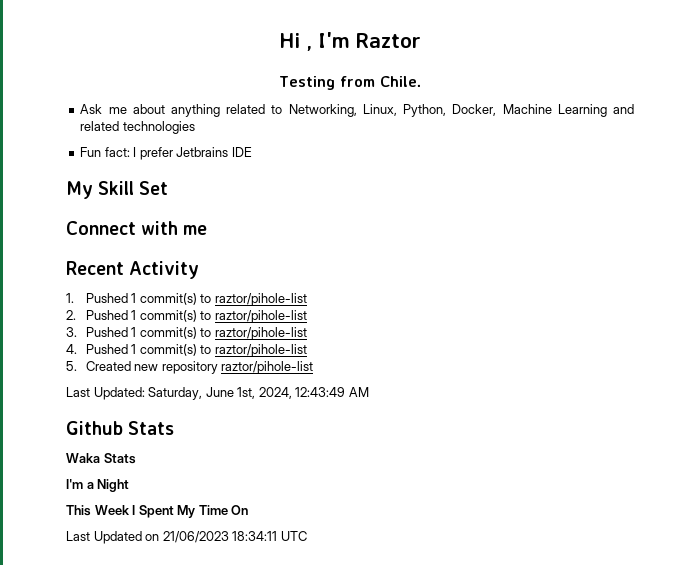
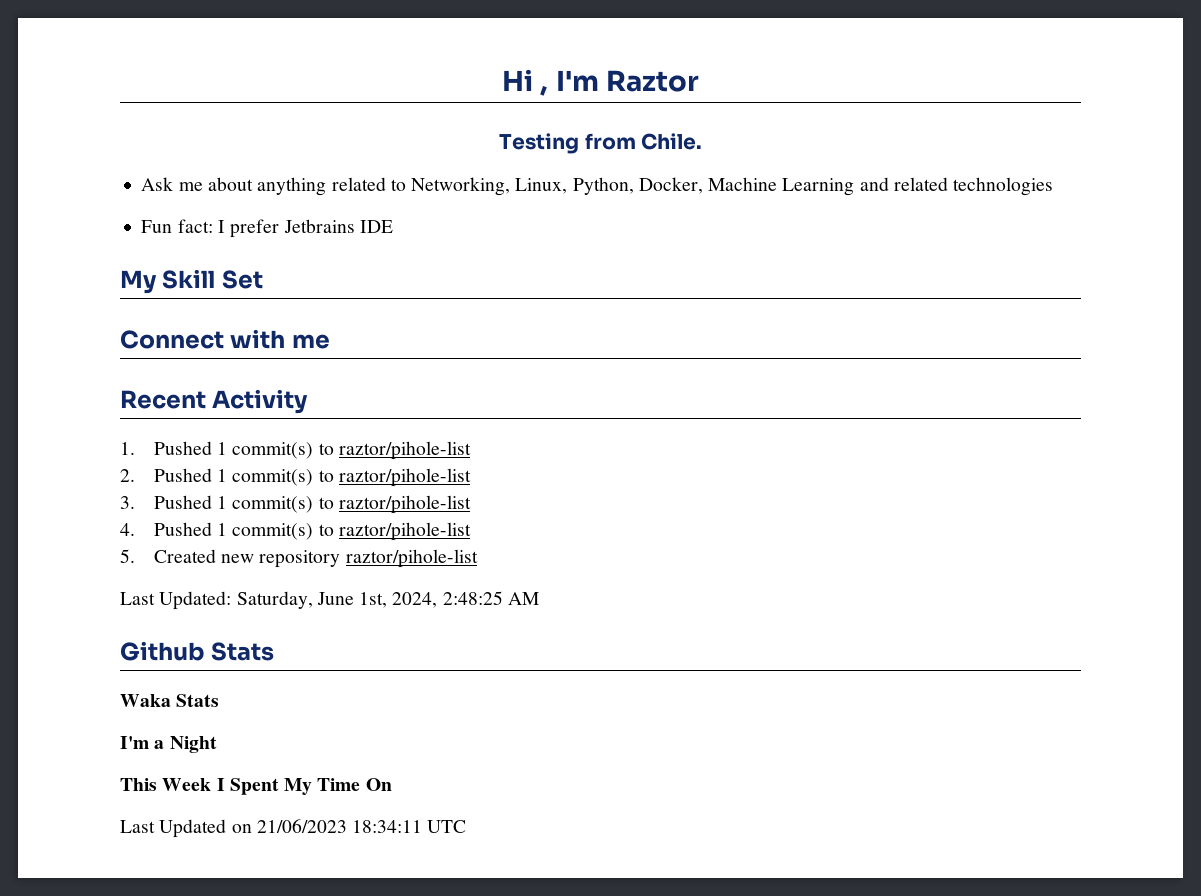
- Last Updated: Saturday, June 1st, 2024, 12:43:49 AM
+ Last Updated: Saturday, June 1st, 2024, 2:48:25 AM

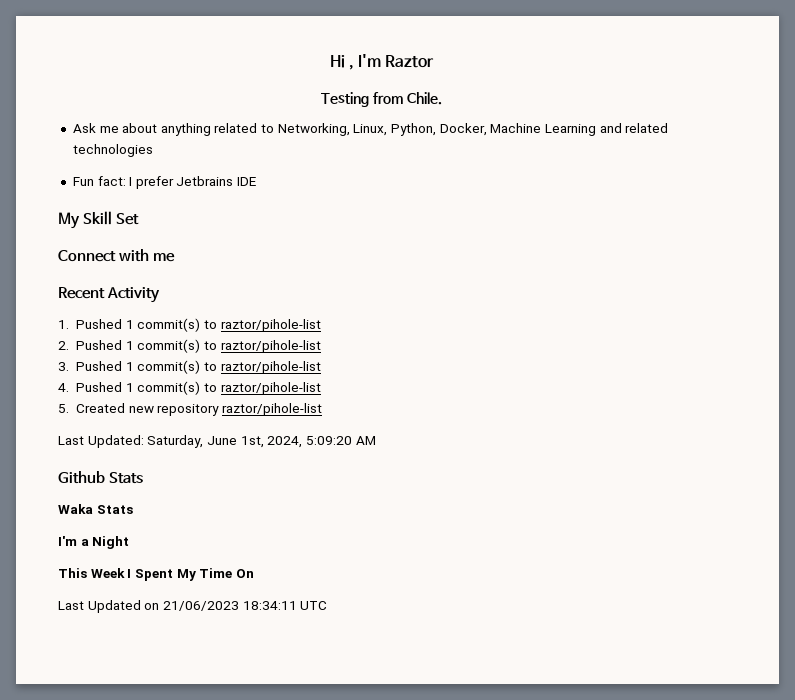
- Last Updated: Saturday, June 1st, 2024, 2:48:25 AM
+ Last Updated: Saturday, June 1st, 2024, 5:09:20 AM

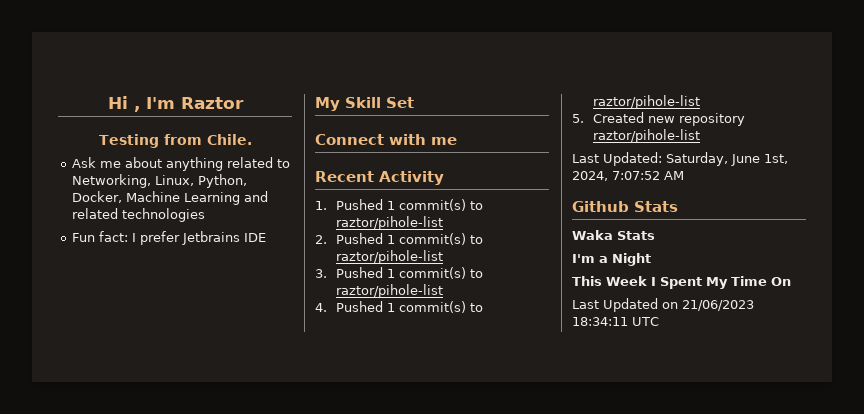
- Last Updated: Saturday, June 1st, 2024, 5:09:20 AM
+ Last Updated: Saturday, June 1st, 2024, 7:07:52 AM

